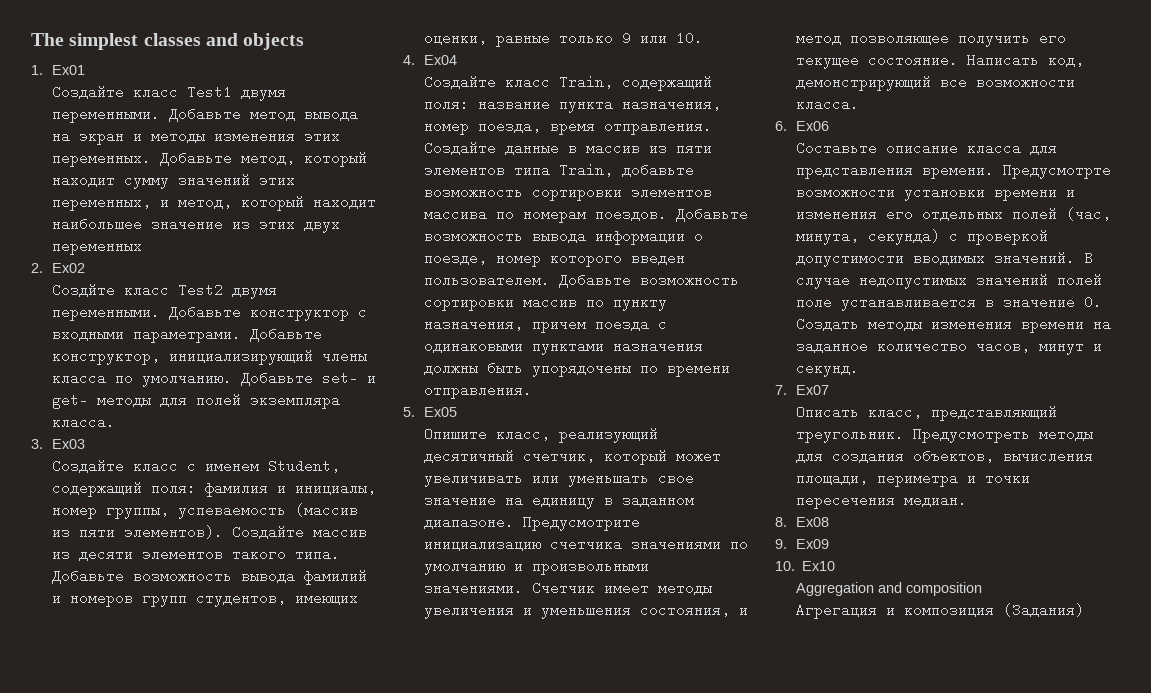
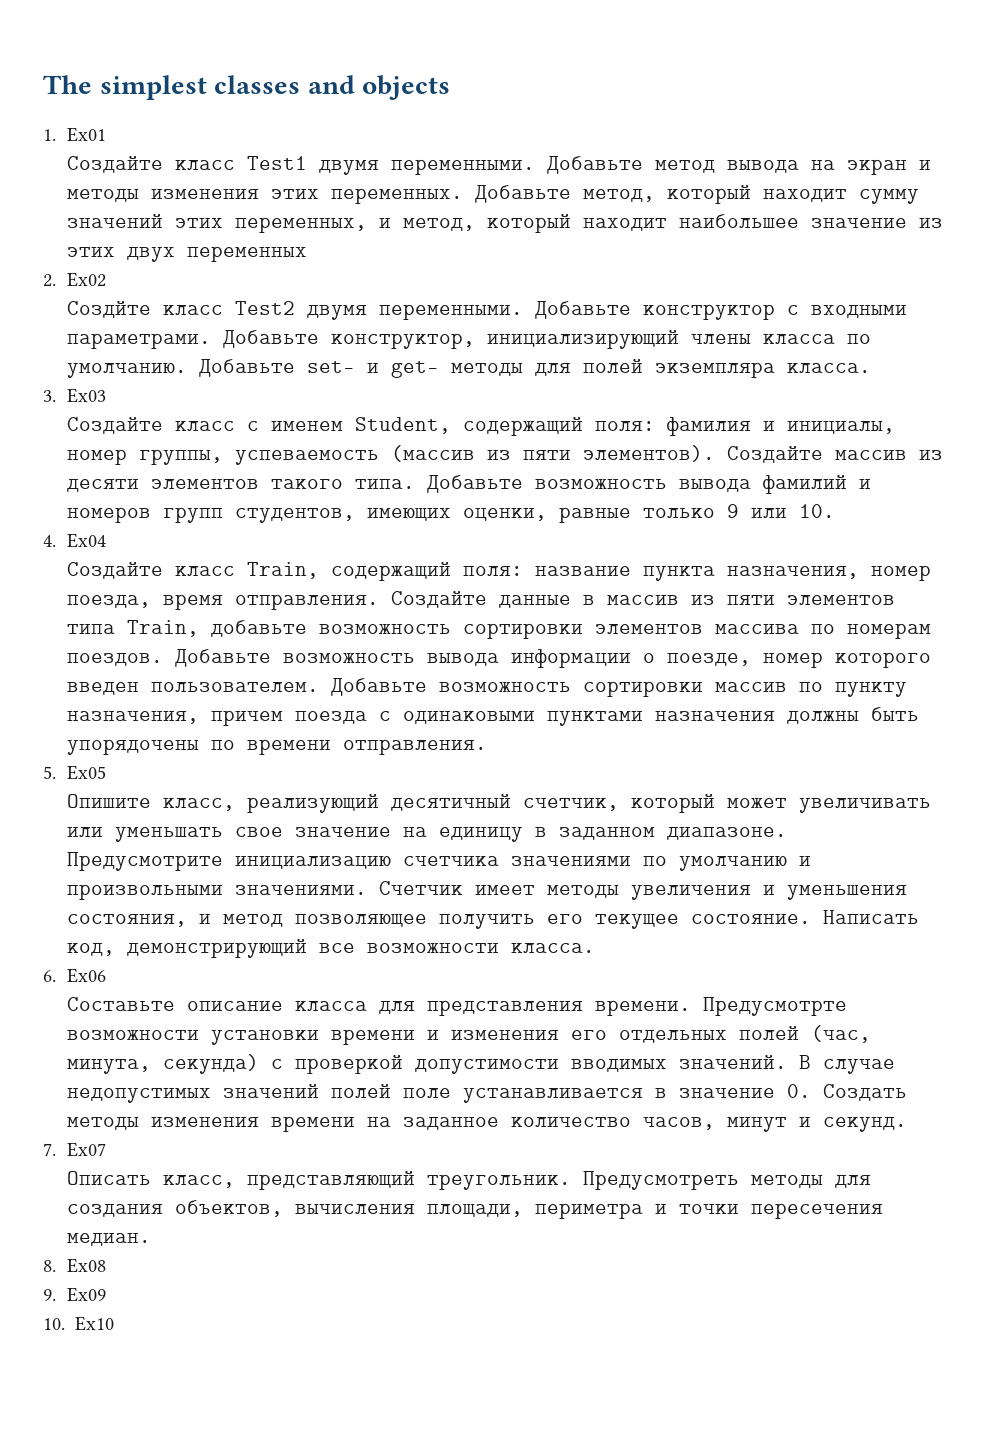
- Aggregation and composition
- Агрегация и композиция (Задания)

